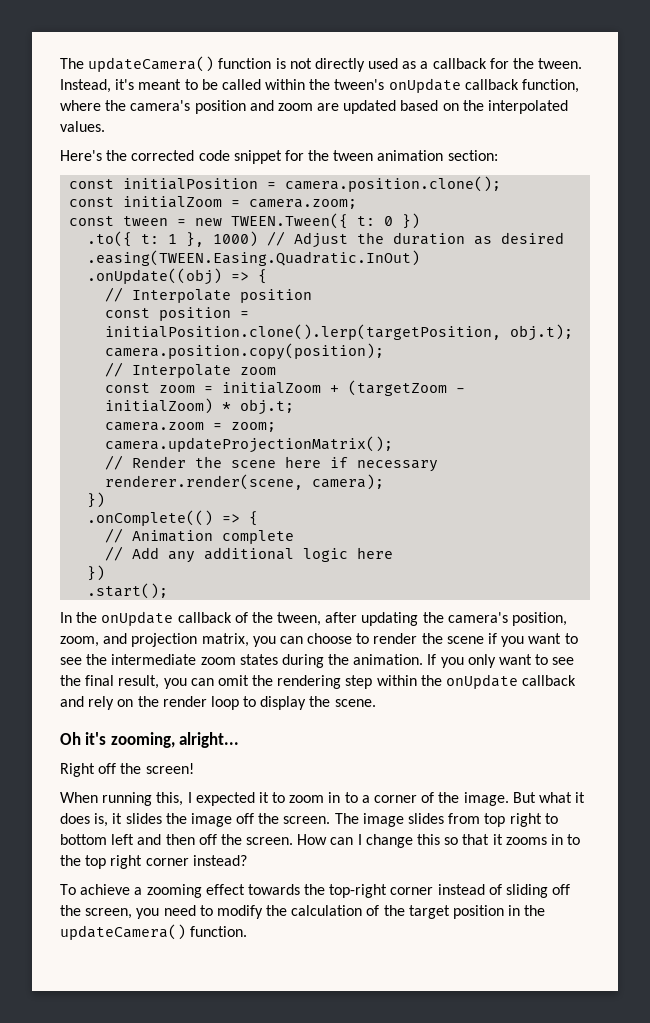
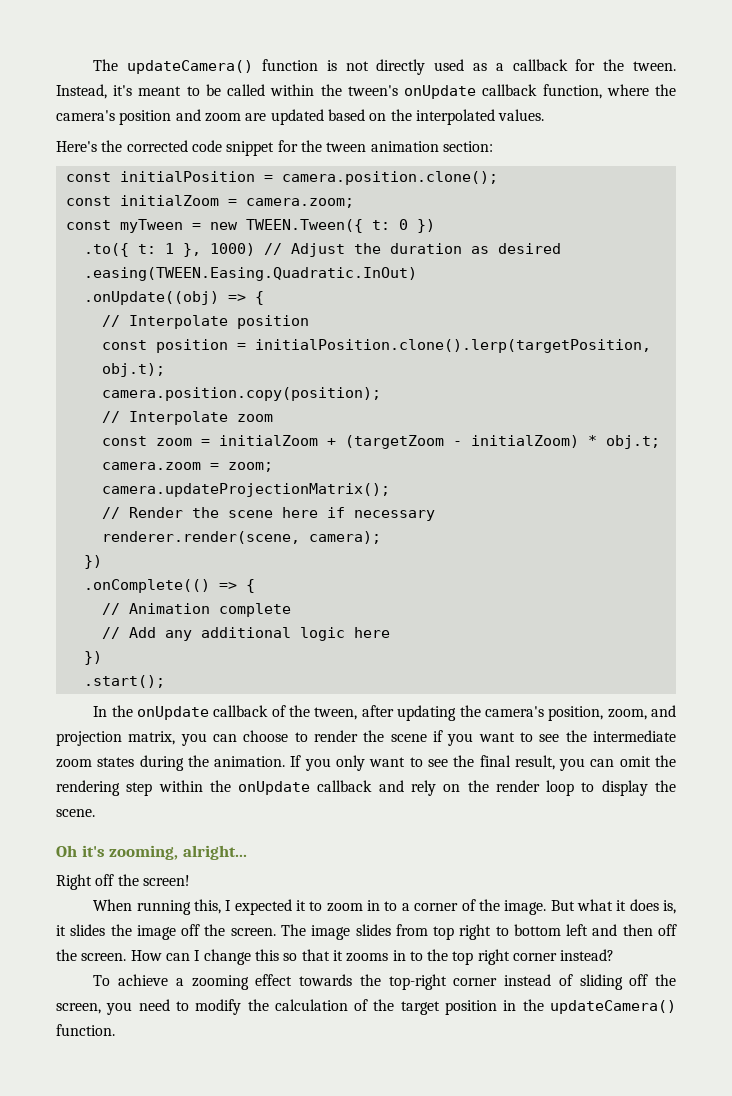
- const tween = new TWEEN.Tween({ t: 0 })
+ const myTween = new TWEEN.Tween({ t: 0 })

